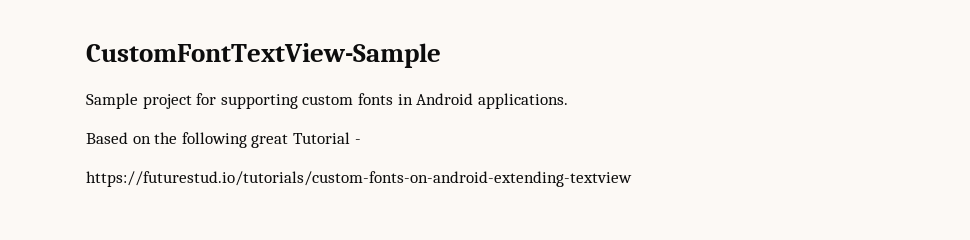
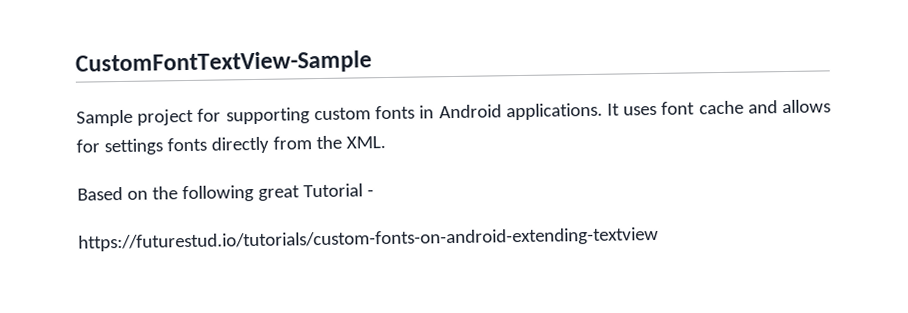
+ It uses font cache and allows for settings fonts directly from the XML.

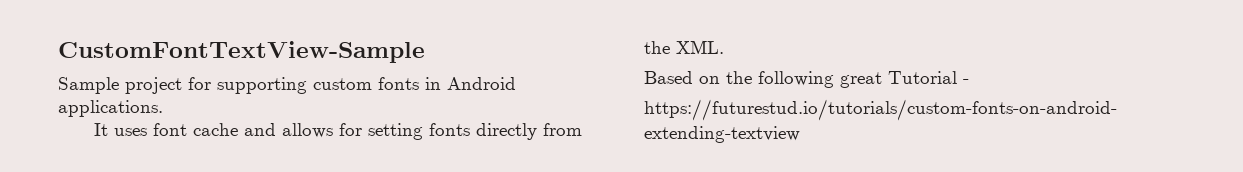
- Sample project for supporting custom fonts in Android applications. It uses font cache and allows for settings fonts directly from the XML.
+ Sample project for supporting custom fonts in Android applications.
+ It uses font cache and allows for setting fonts directly from the XML.

